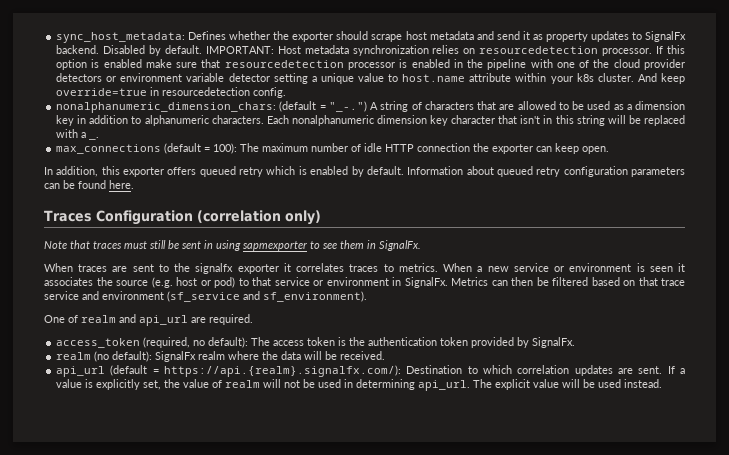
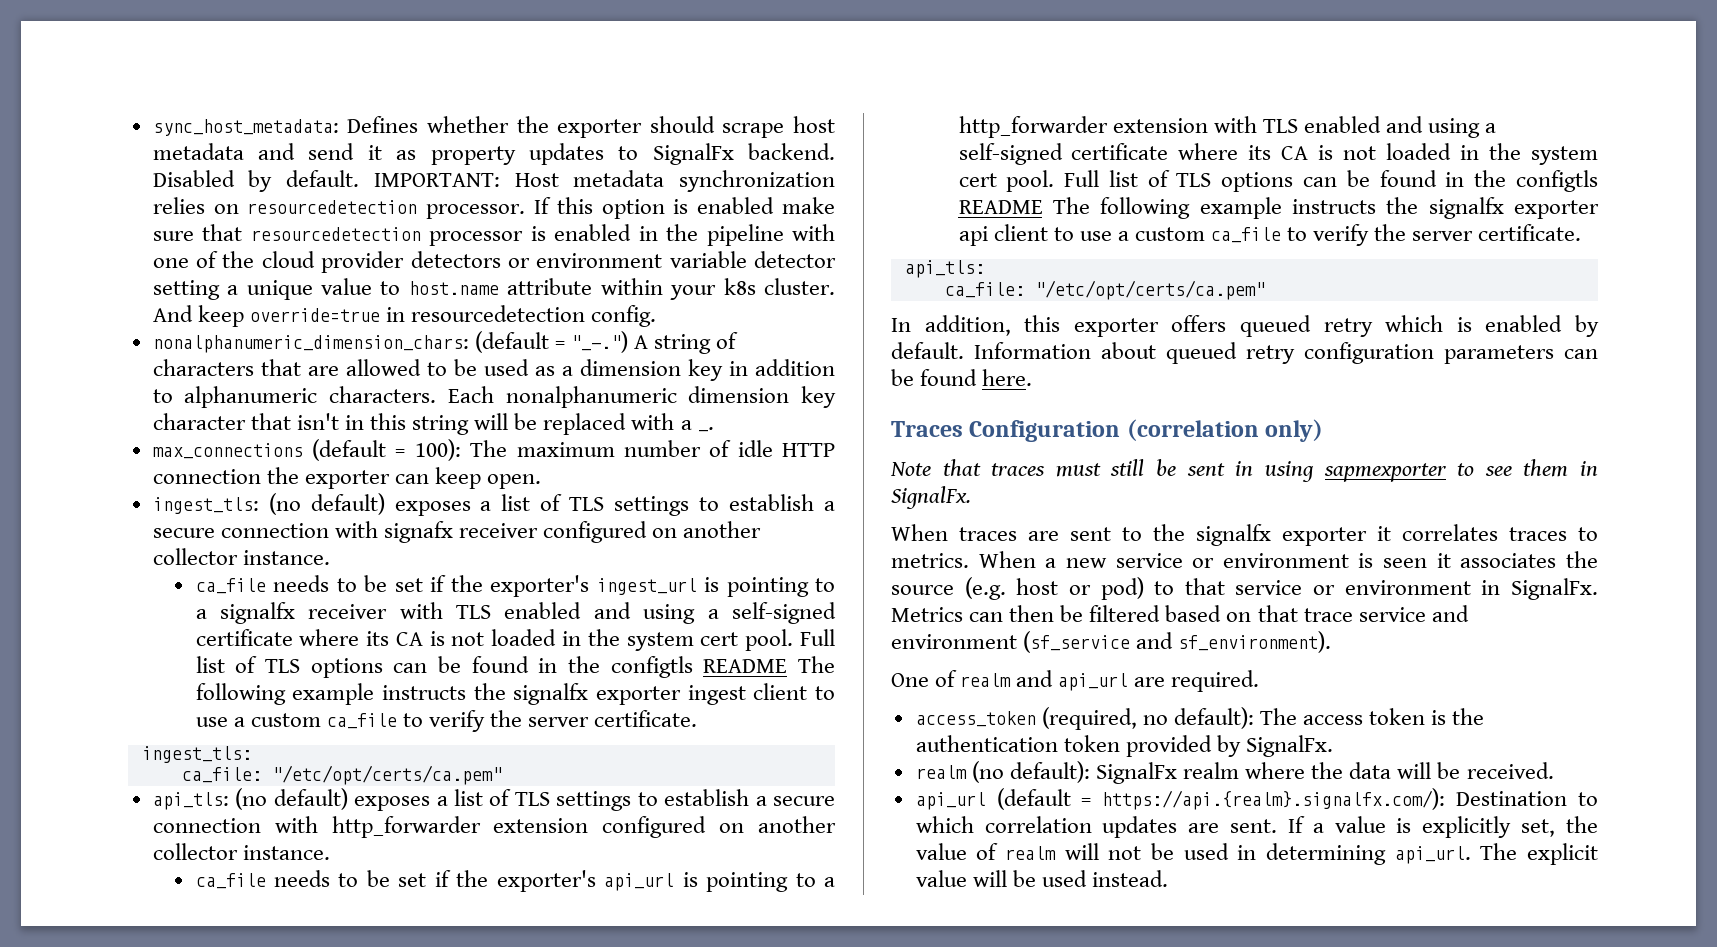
+ ingest_tls: (no default) exposes a list of TLS settings to establish a secure connection with signafx receiver configured on another collector instance.
+ ca_file needs to be set if the exporter's ingest_url is pointing to a signalfx receiver with TLS enabled and using a self-signed certificate where its CA is not loaded in the system cert pool. Full list of TLS options can be found in the configtls README The following example instructs the signalfx exporter ingest client to use a custom ca_file to verify the server certificate.
+ ingest_tls:
+ ca_file: "/etc/opt/certs/ca.pem"
+ api_tls: (no default) exposes a list of TLS settings to establish a secure connection with http_forwarder extension configured on another collector instance.
+ ca_file needs to be set if the exporter's api_url is pointing to a http_forwarder extension with TLS enabled and using a self-signed certificate where its CA is not loaded in the system cert pool. Full list of TLS options can be found in the configtls README The following example instructs the signalfx exporter api client to use a custom ca_file to verify the server certificate.
+ api_tls:
+ ca_file: "/etc/opt/certs/ca.pem"

